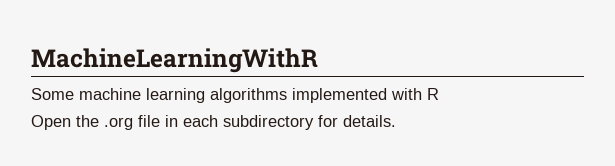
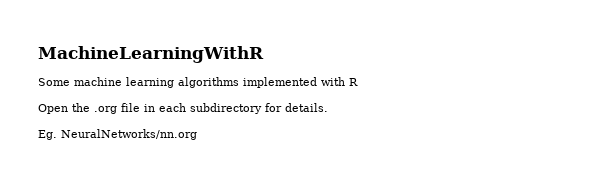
+ Eg. NeuralNetworks/nn.org

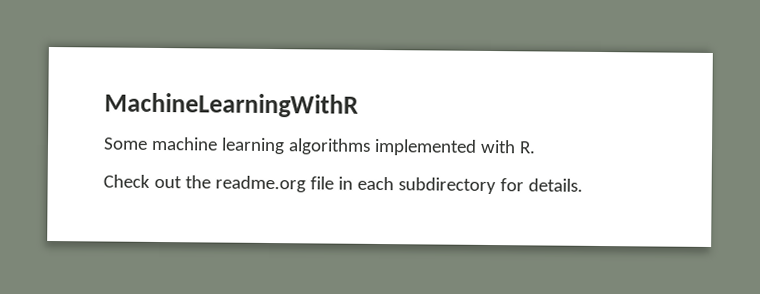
- Some machine learning algorithms implemented with R
- Open the .org file in each subdirectory for details.
+ Some machine learning algorithms implemented with R.
+ Check out the readme.org file in each subdirectory for details.
- Eg. NeuralNetworks/nn.org

